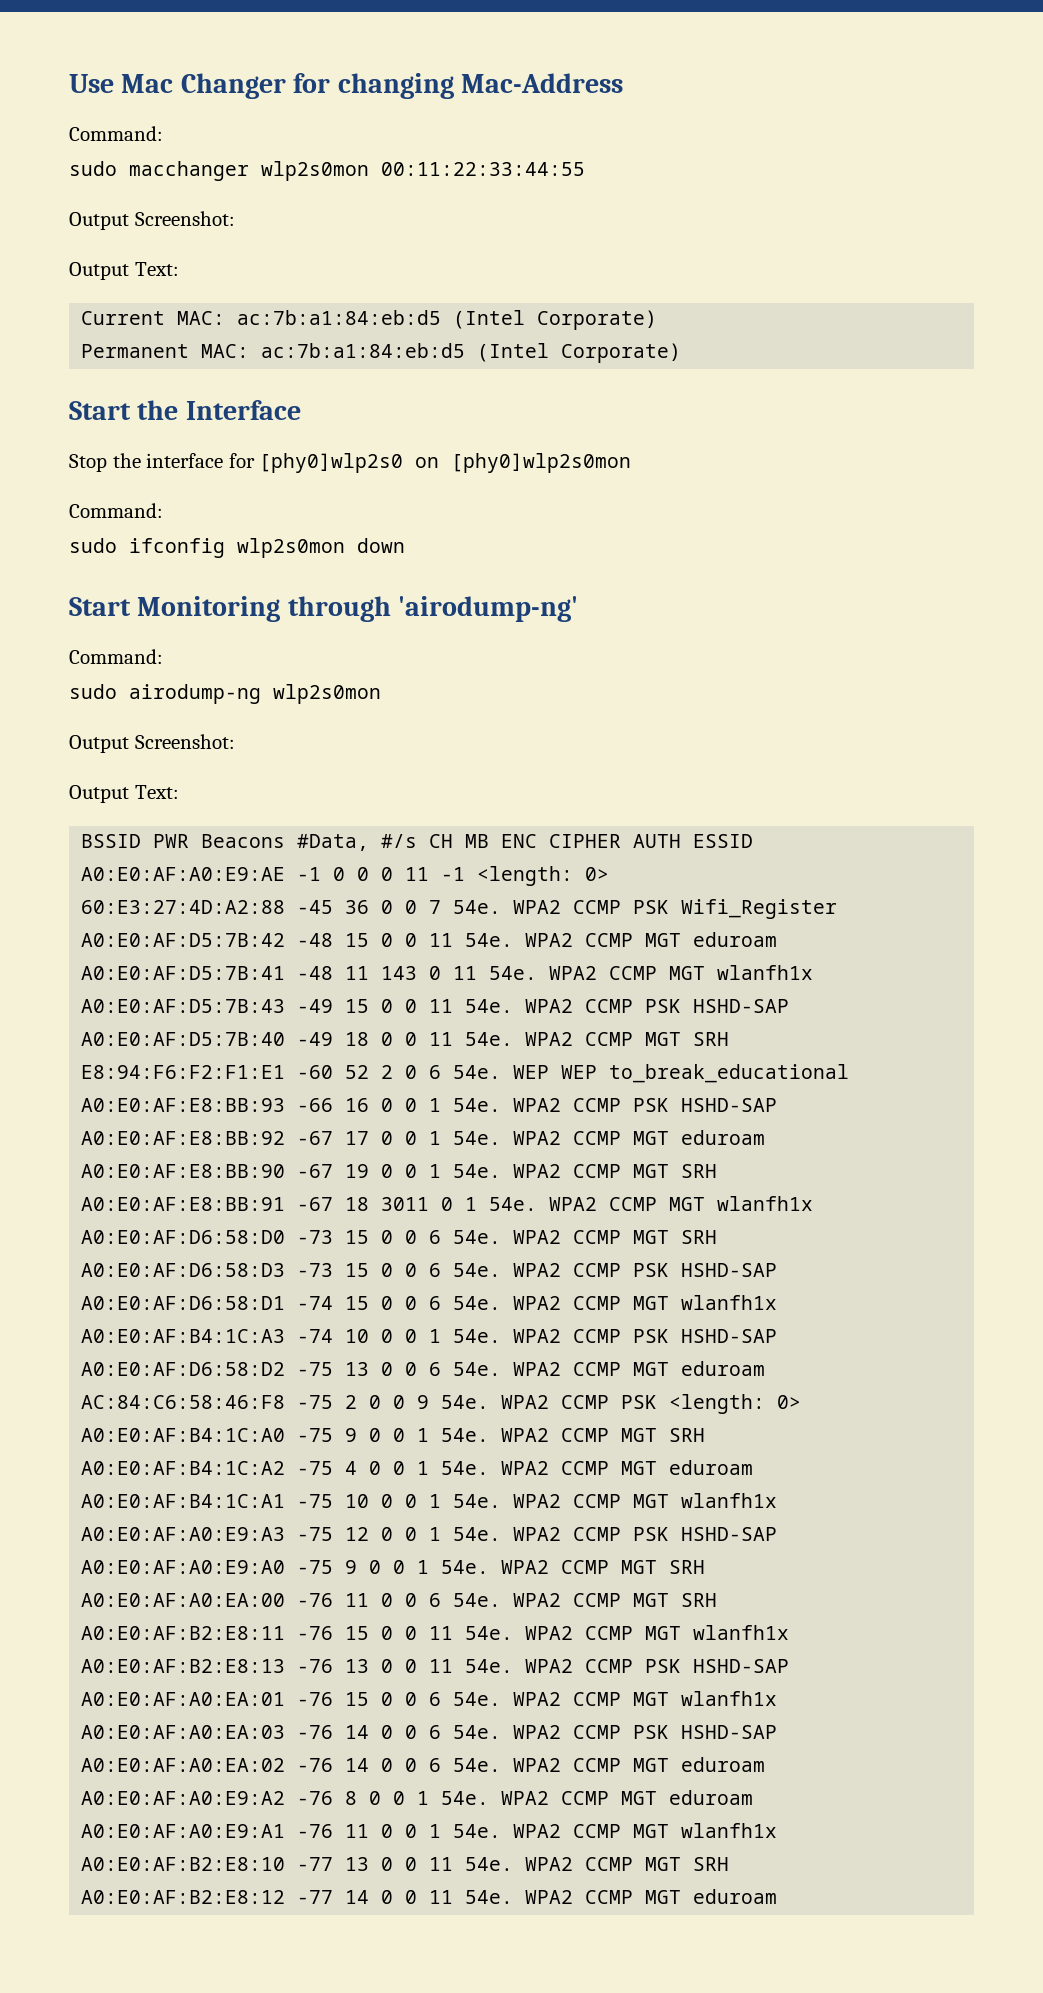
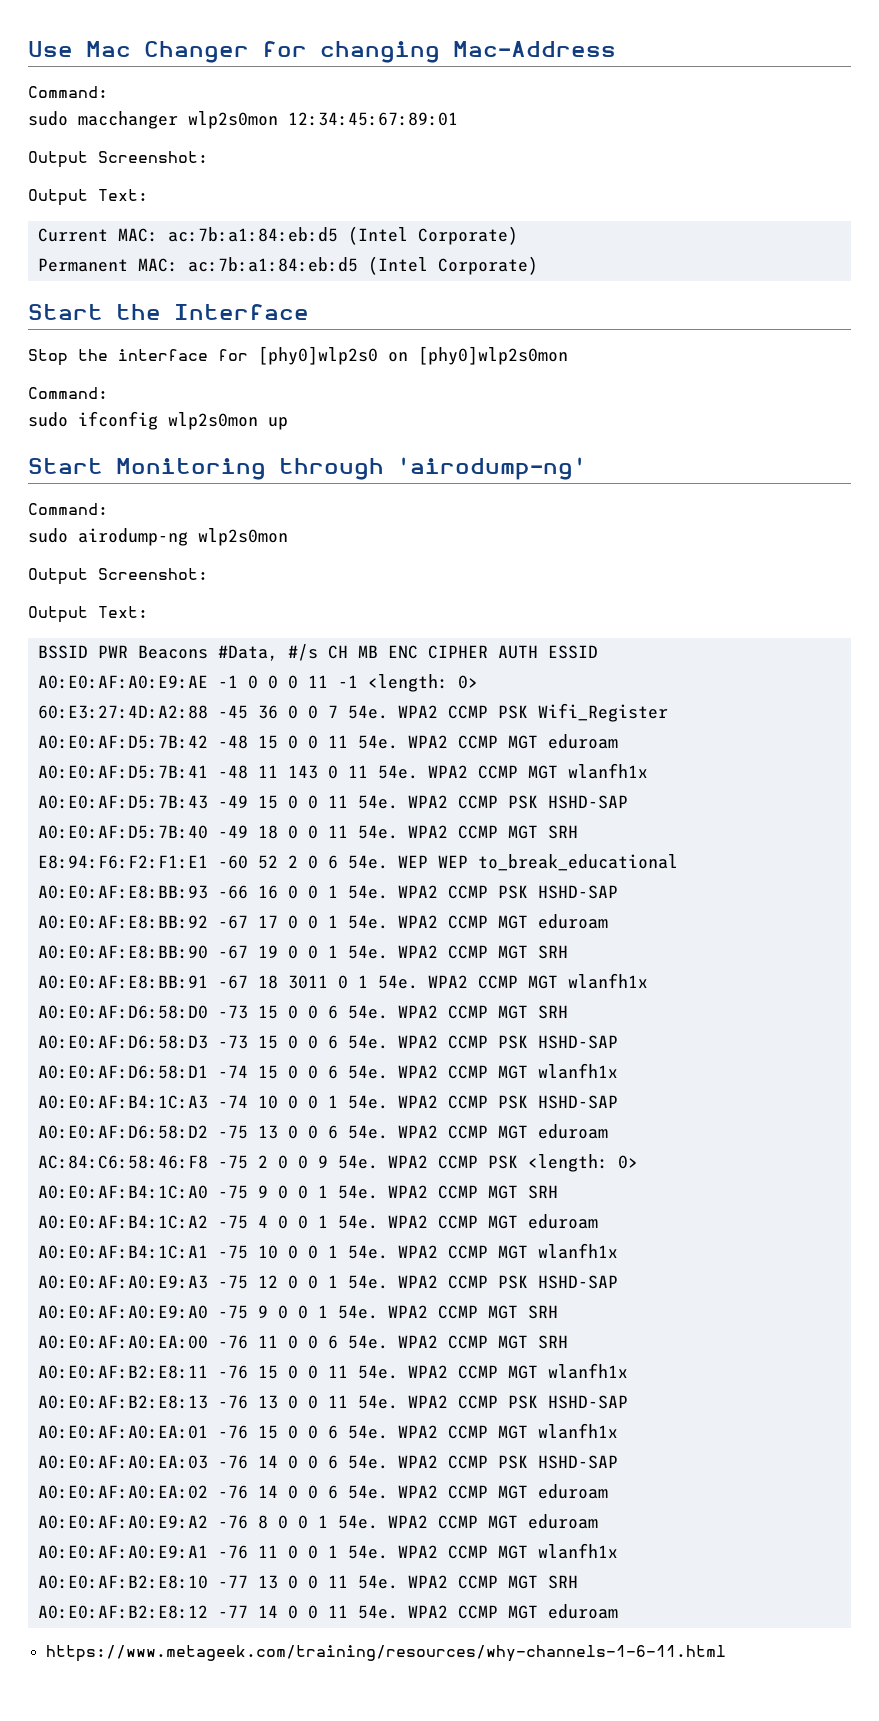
- sudo macchanger wlp2s0mon 00:11:22:33:44:55
+ sudo macchanger wlp2s0mon 12:34:45:67:89:01
- sudo ifconfig wlp2s0mon down
+ sudo ifconfig wlp2s0mon up
+ https://www.metageek.com/training/resources/why-channels-1-6-11.html

